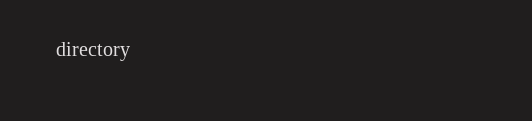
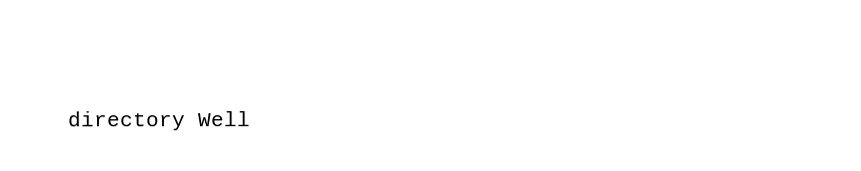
- directory
+ directory Well

